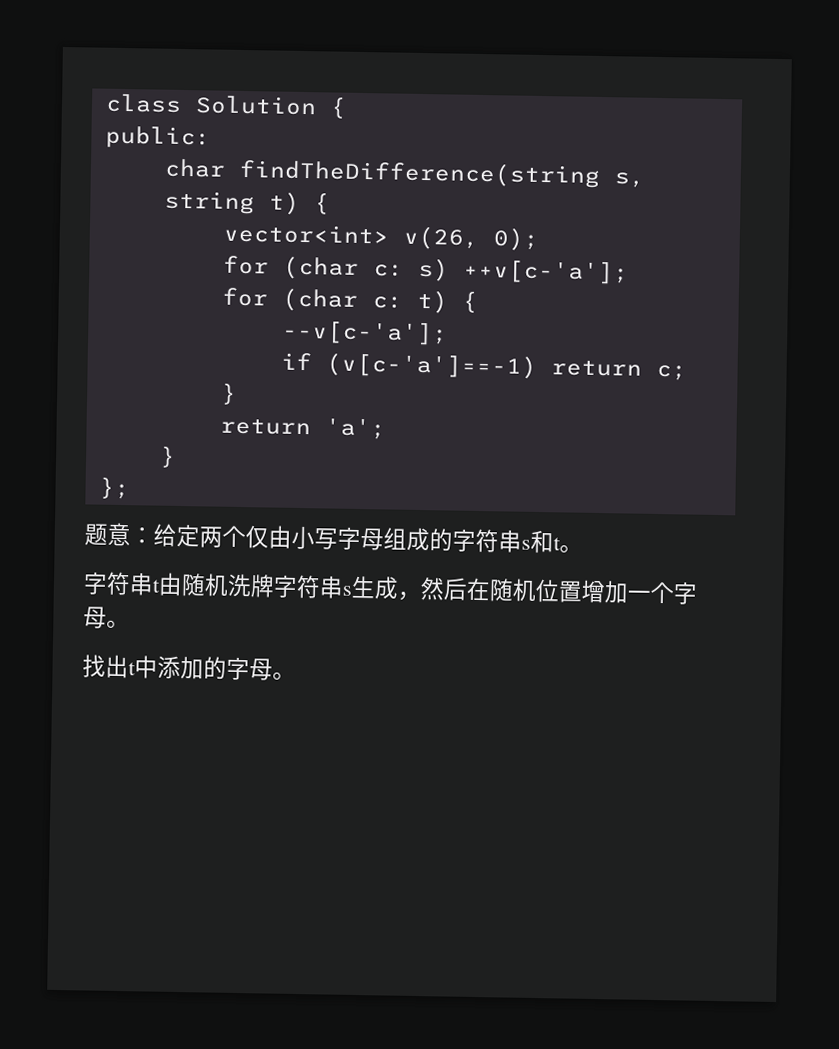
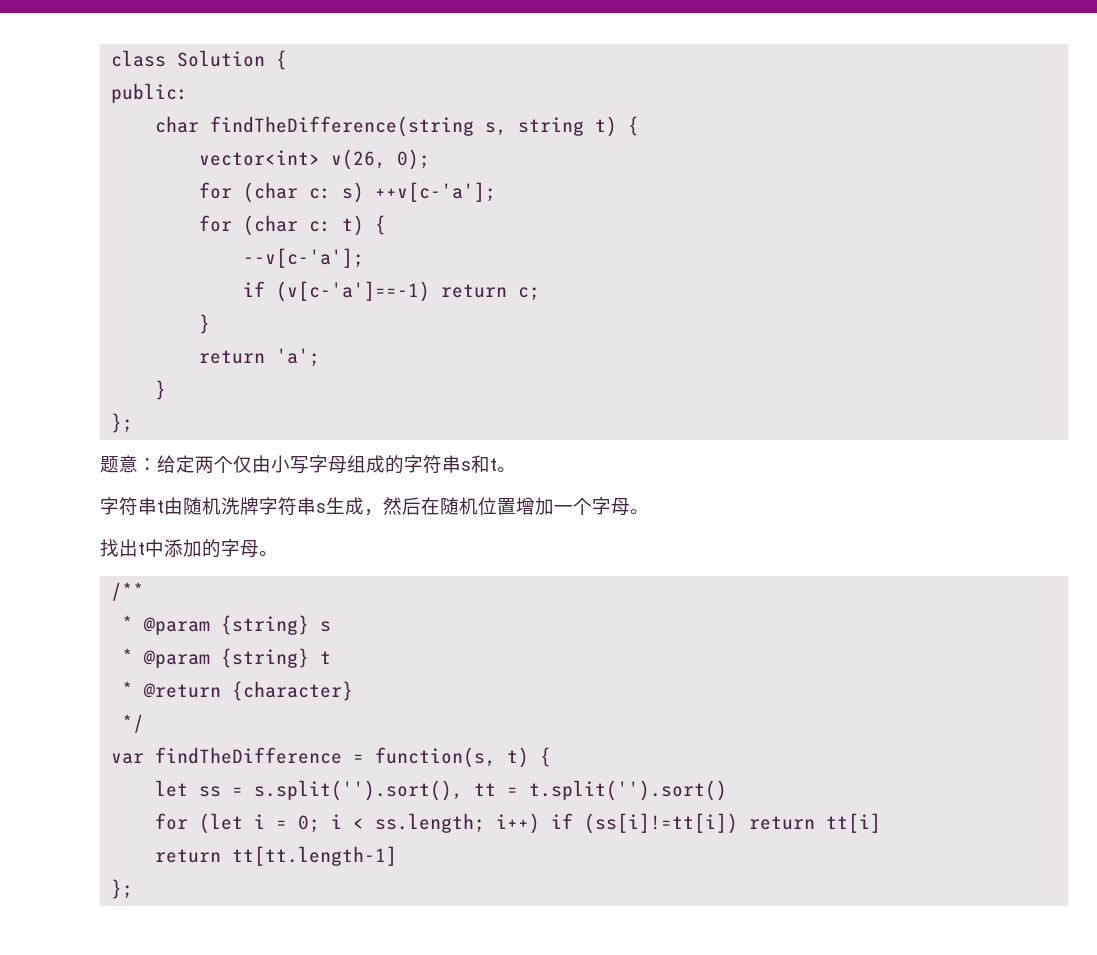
+ /**
+ * @param {string} s
+ * @param {string} t
+ * @return {character}
+ */
+ var findTheDifference = function(s, t) {
+ let ss = s.split('').sort(), tt = t.split('').sort()
+ for (let i = 0; i < ss.length; i++) if (ss[i]!=tt[i]) return tt[i]
+ return tt[tt.length-1]
+ };

